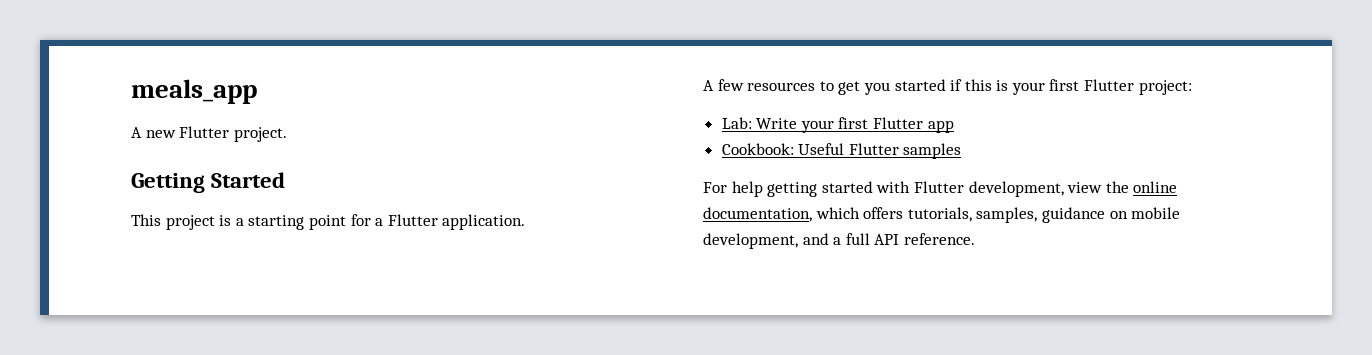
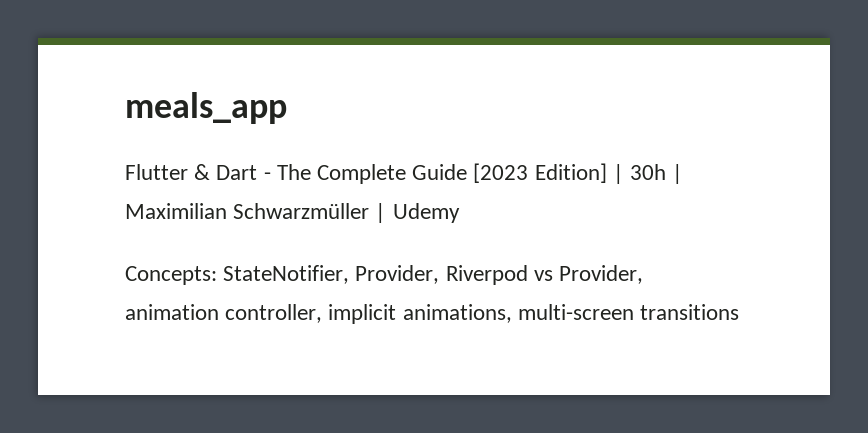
- A new Flutter project.
- Getting Started
- This project is a starting point for a Flutter application.
- A few resources to get you started if this is your first Flutter project:
- Lab: Write your first Flutter app
- Cookbook: Useful Flutter samples
- For help getting started with Flutter development, view the online documentation, which offers tutorials, samples, guidance on mobile development, and a full API reference.
+ Flutter & Dart - The Complete Guide [2023 Edition] | 30h | Maximilian Schwarzmüller | Udemy
+ Concepts: StateNotifier, Provider, Riverpod vs Provider, animation controller, implicit animations, multi-screen transitions

